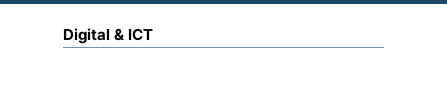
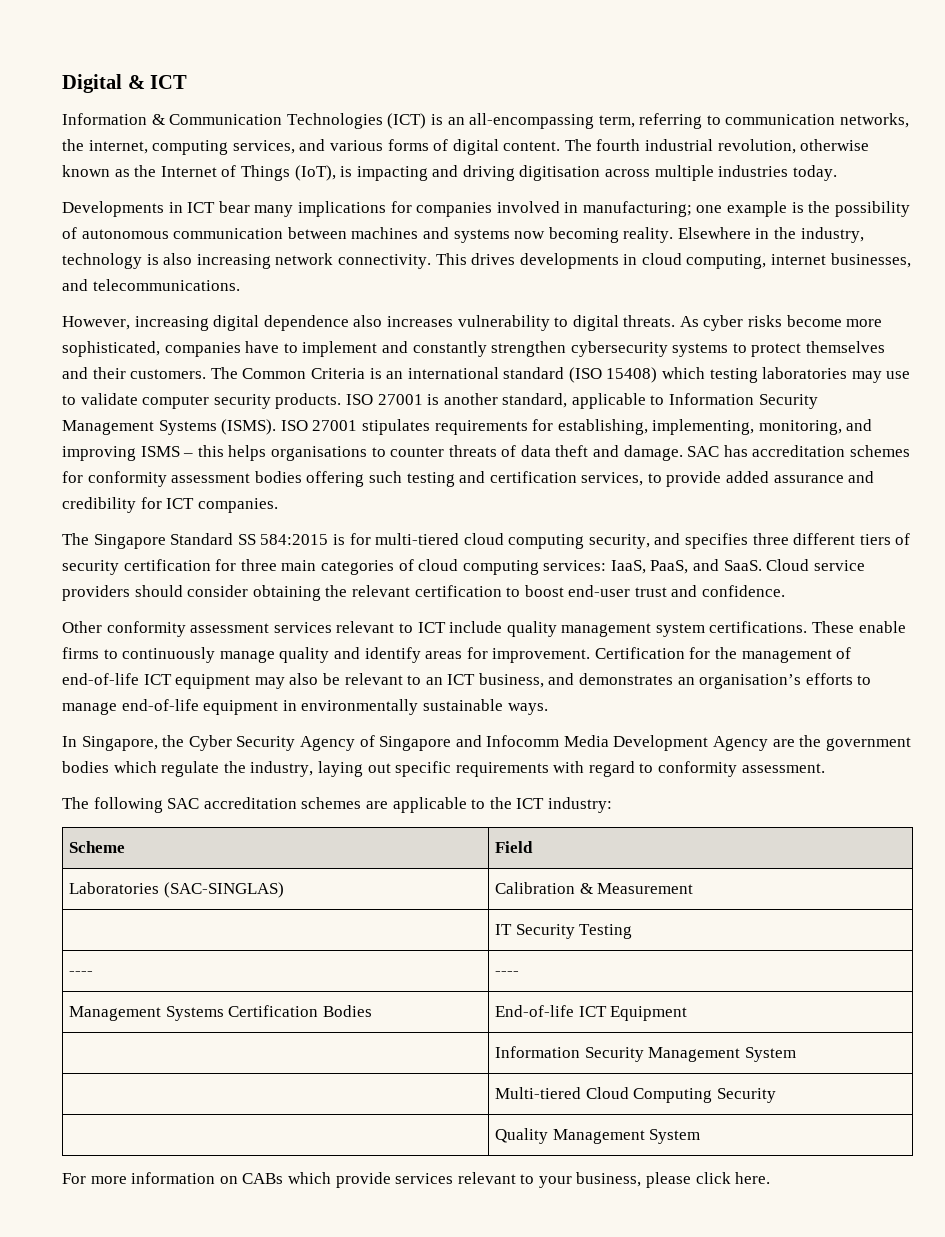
+ Information & Communication Technologies (ICT) is an all-encompassing term, referring to communication networks, the internet, computing services, and various forms of digital content. The fourth industrial revolution, otherwise known as the Internet of Things (IoT), is impacting and driving digitisation across multiple industries today.
+ Developments in ICT bear many implications for companies involved in manufacturing; one example is the possibility of autonomous communication between machines and systems now becoming reality. Elsewhere in the industry, technology is also increasing network connectivity. This drives developments in cloud computing, internet businesses, and telecommunications.
+ However, increasing digital dependence also increases vulnerability to digital threats. As cyber risks become more sophisticated, companies have to implement and constantly strengthen cybersecurity systems to protect themselves and their customers. The Common Criteria is an international standard (ISO 15408) which testing laboratories may use to validate computer security products. ISO 27001 is another standard, applicable to Information Security Management Systems (ISMS). ISO 27001 stipulates requirements for establishing, implementing, monitoring, and improving ISMS – this helps organisations to counter threats of data theft and damage. SAC has accreditation schemes for conformity assessment bodies offering such testing and certification services, to provide added assurance and credibility for ICT companies.
+ The Singapore Standard SS 584:2015 is for multi-tiered cloud computing security, and specifies three different tiers of security certification for three main categories of cloud computing services: IaaS, PaaS, and SaaS. Cloud service providers should consider obtaining the relevant certification to boost end-user trust and confidence.
+ Other conformity assessment services relevant to ICT include quality management system certifications. These enable firms to continuously manage quality and identify areas for improvement. Certification for the management of end-of-life ICT equipment may also be relevant to an ICT business, and demonstrates an organisation’s efforts to manage end-of-life equipment in environmentally sustainable ways.
+ In Singapore, the Cyber Security Agency of Singapore and Infocomm Media Development Agency are the government bodies which regulate the industry, laying out specific requirements with regard to conformity assessment.
+ The following SAC accreditation schemes are applicable to the ICT industry:
+ Scheme | Field
+ Laboratories (SAC-SINGLAS) | Calibration & Measurement
+ | IT Security Testing
+ ---- | ----
+ Management Systems Certification Bodies | End-of-life ICT Equipment
+ | Information Security Management System
+ | Multi-tiered Cloud Computing Security
+ | Quality Management System
+ For more information on CABs which provide services relevant to your business, please click here.

